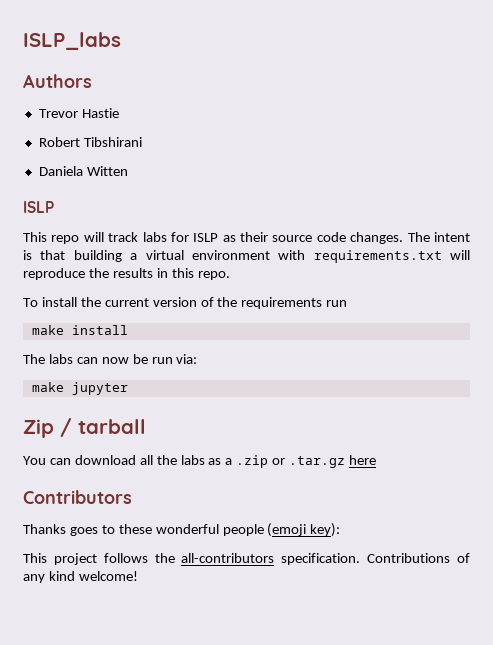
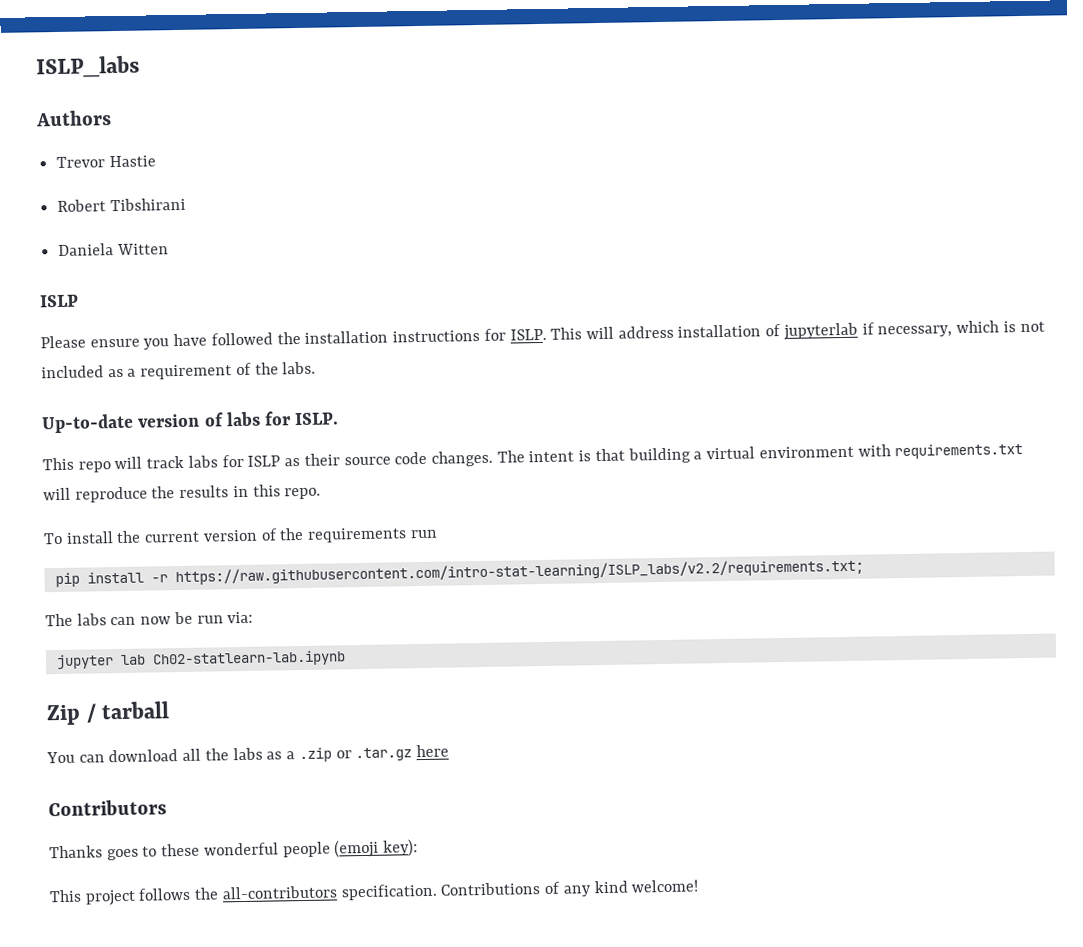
+ Please ensure you have followed the installation instructions for ISLP. This will address installation of jupyterlab if necessary, which is not included as a requirement of the labs.
+ Up-to-date version of labs for ISLP.
- make install
+ pip install -r https://raw.githubusercontent.com/intro-stat-learning/ISLP_labs/v2.2/requirements.txt;
- make jupyter
+ jupyter lab Ch02-statlearn-lab.ipynb

